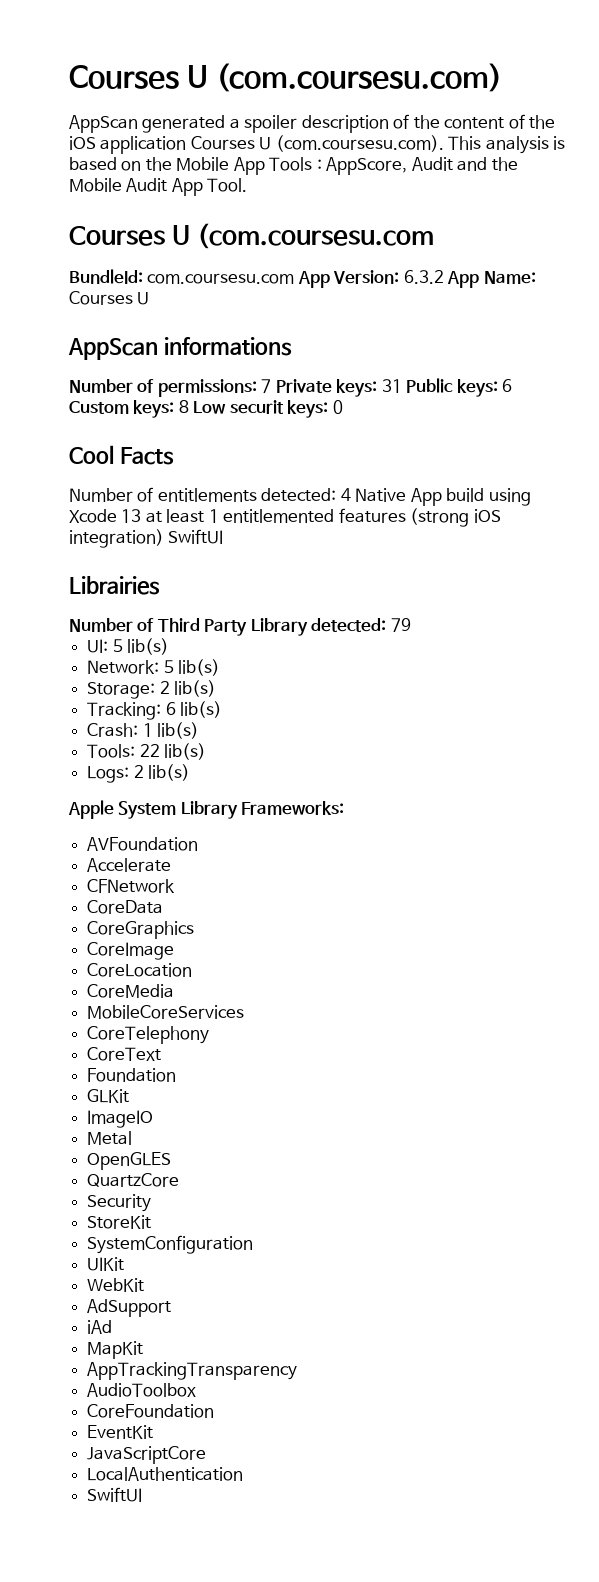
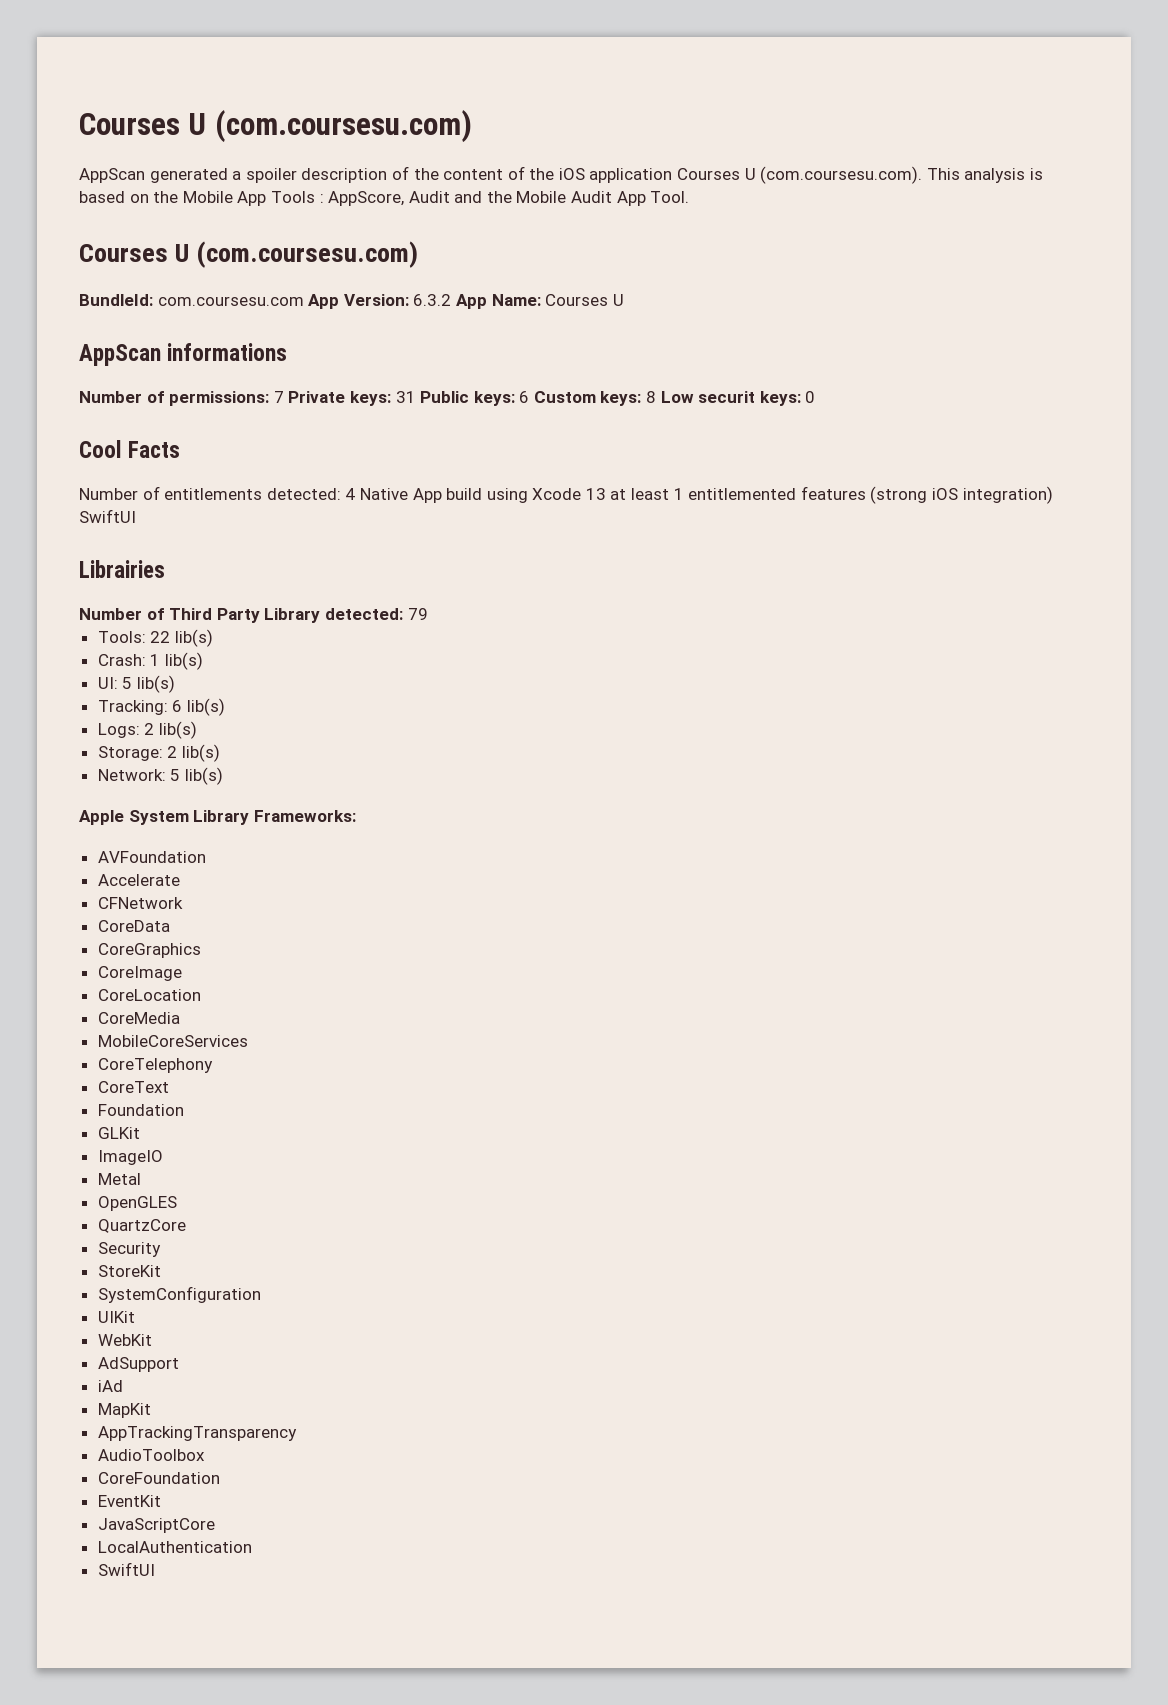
  AppScan generated a spoiler description of the content of the iOS application Courses U (com.coursesu.com). This analysis is based on the Mobile App Tools : AppScore, Audit and the Mobile Audit App Tool.
- Courses U (com.coursesu.com
+ Courses U (com.coursesu.com)
+ Tools: 22 lib(s)
+ Crash: 1 lib(s)
  UI: 5 lib(s)
+ Tracking: 6 lib(s)
+ Logs: 2 lib(s)
+ Storage: 2 lib(s)
  Network: 5 lib(s)
- Storage: 2 lib(s)
- Tracking: 6 lib(s)
- Crash: 1 lib(s)
- Tools: 22 lib(s)
- Logs: 2 lib(s)

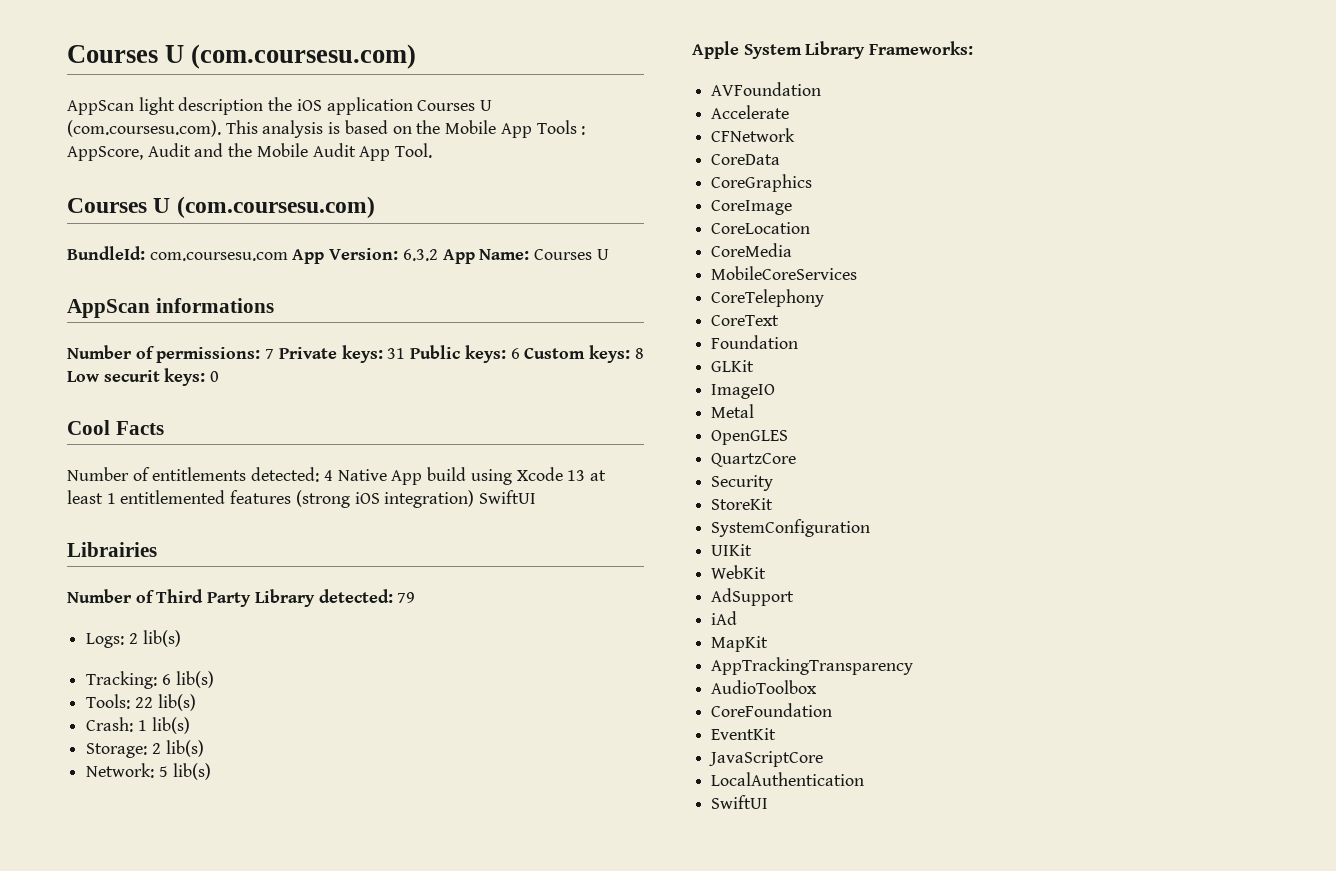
- AppScan generated a spoiler description of the content of the iOS application Courses U (com.coursesu.com). This analysis is based on the Mobile App Tools : AppScore, Audit and the Mobile Audit App Tool.
+ AppScan light description the iOS application Courses U (com.coursesu.com). This analysis is based on the Mobile App Tools : AppScore, Audit and the Mobile Audit App Tool.
+ Logs: 2 lib(s)
+ Tracking: 6 lib(s)
- UI: 5 lib(s)
- Tracking: 6 lib(s)
- Logs: 2 lib(s)

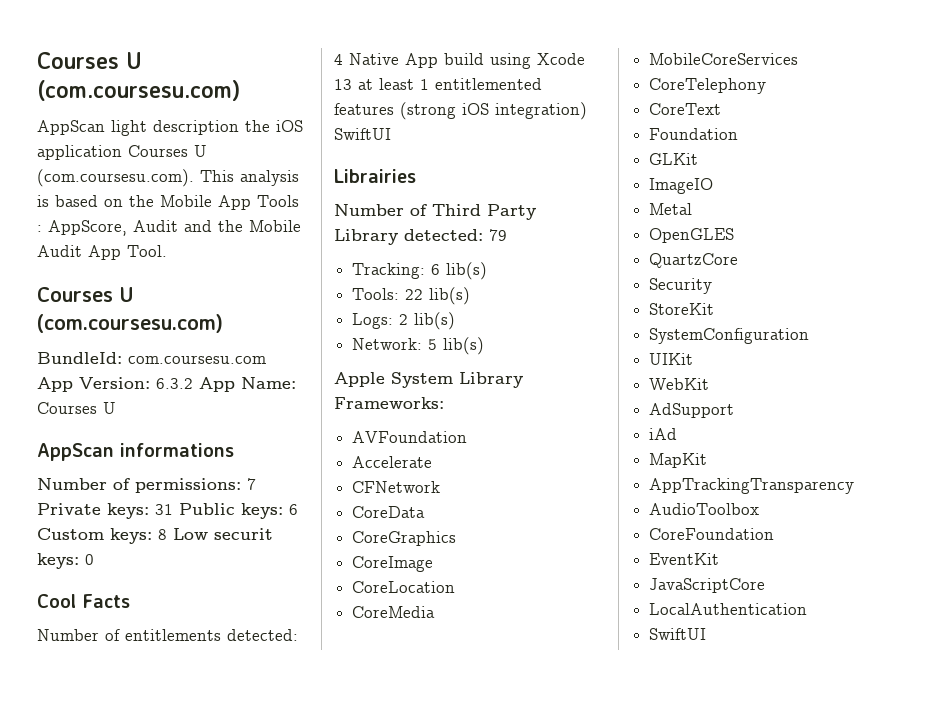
- Logs: 2 lib(s)
- Crash: 1 lib(s)
- Storage: 2 lib(s)
+ Logs: 2 lib(s)

